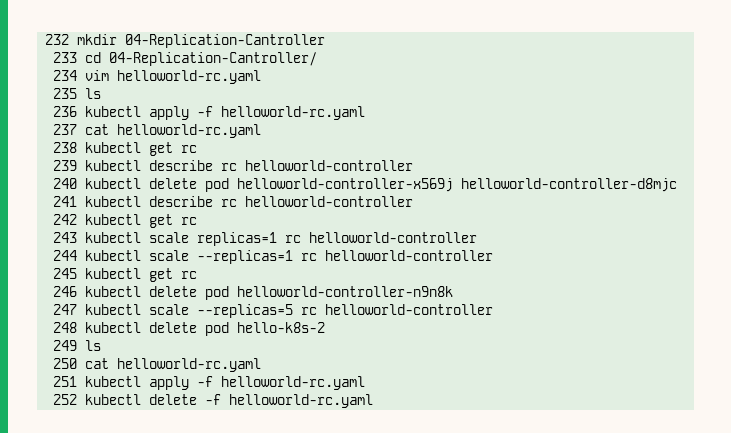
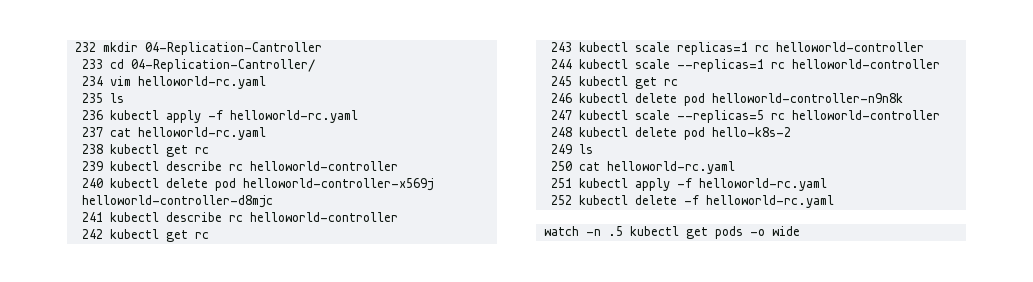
+ watch -n .5 kubectl get pods -o wide

